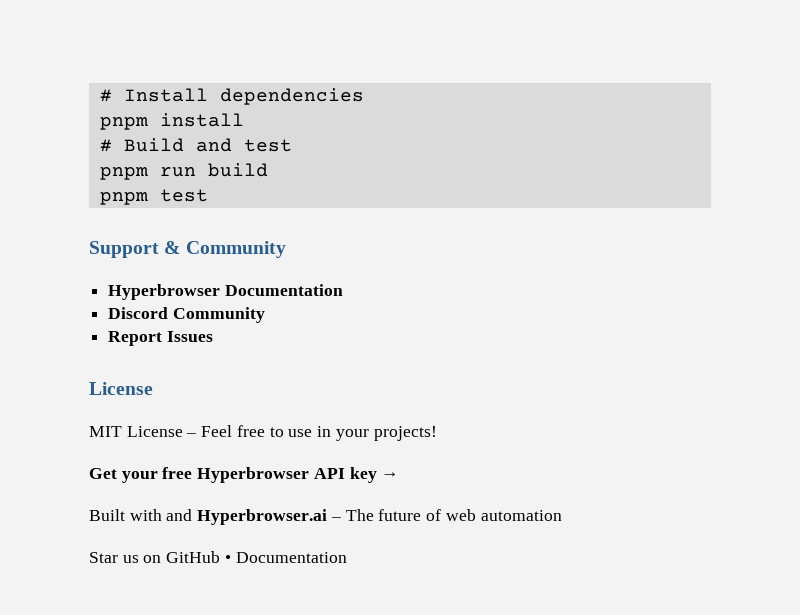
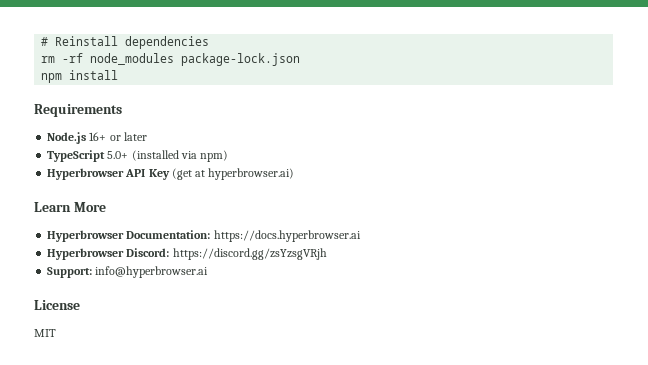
- # Install dependencies
+ # Reinstall dependencies
- pnpm install
- # Build and test
- pnpm run build
- pnpm test
- Support & Community
- Hyperbrowser Documentation
- Discord Community
- Report Issues
+ rm -rf node_modules package-lock.json
+ npm install
+ Requirements
+ Node.js 16+ or later
+ TypeScript 5.0+ (installed via npm)
+ Hyperbrowser API Key (get at hyperbrowser.ai)
+ Learn More
+ Hyperbrowser Documentation: https://docs.hyperbrowser.ai
+ Hyperbrowser Discord: https://discord.gg/zsYzsgVRjh
+ Support: info@hyperbrowser.ai
  License
- MIT License – Feel free to use in your projects!
- Get your free Hyperbrowser API key →
- Built with and Hyperbrowser.ai – The future of web automation
- Star us on GitHub • Documentation
+ MIT

